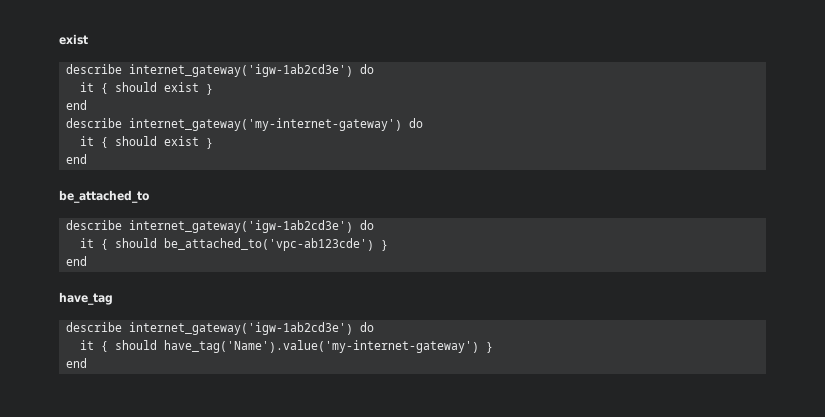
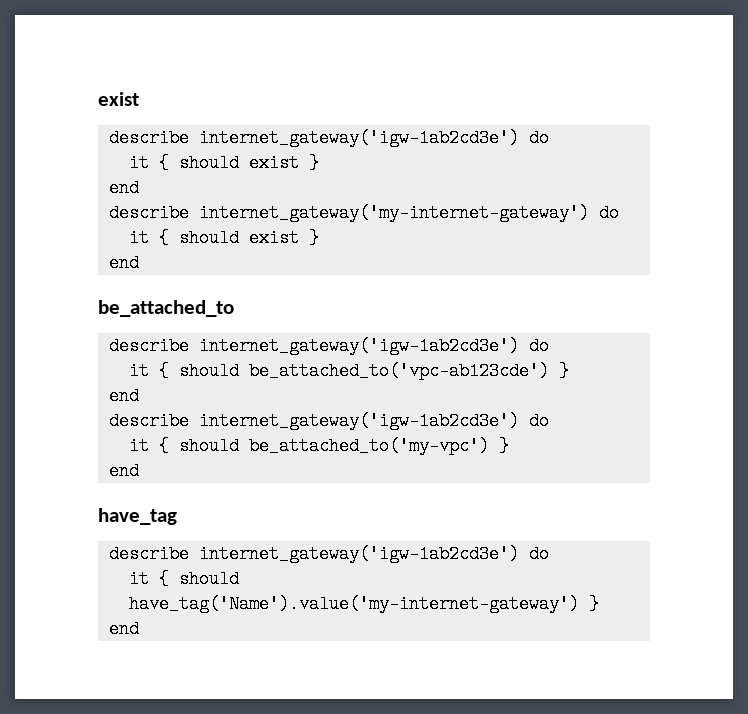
  it { should be_attached_to('vpc-ab123cde') }
+ end
+ describe internet_gateway('igw-1ab2cd3e') do
+ it { should be_attached_to('my-vpc') }

